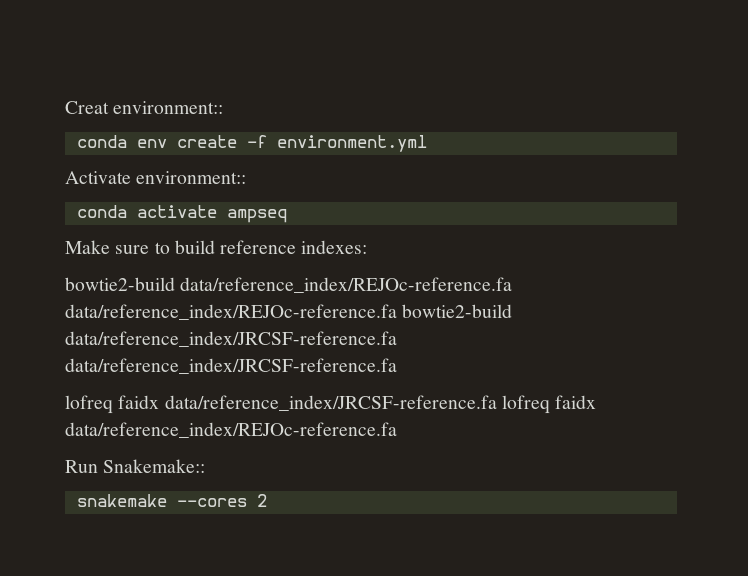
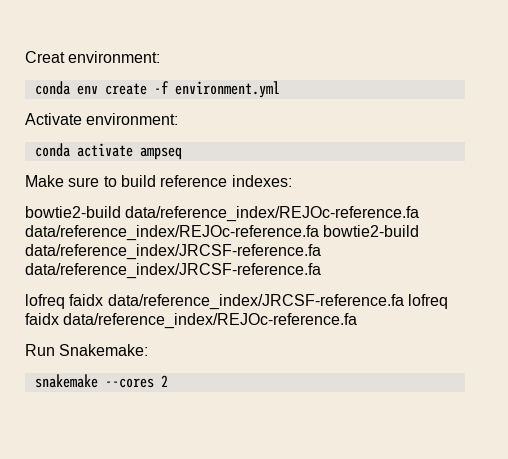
- Creat environment::
+ Creat environment:
- Activate environment::
+ Activate environment:
- Run Snakemake::
+ Run Snakemake:

